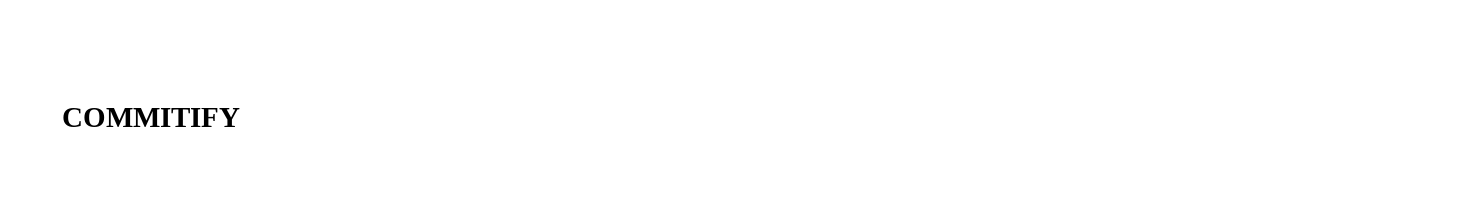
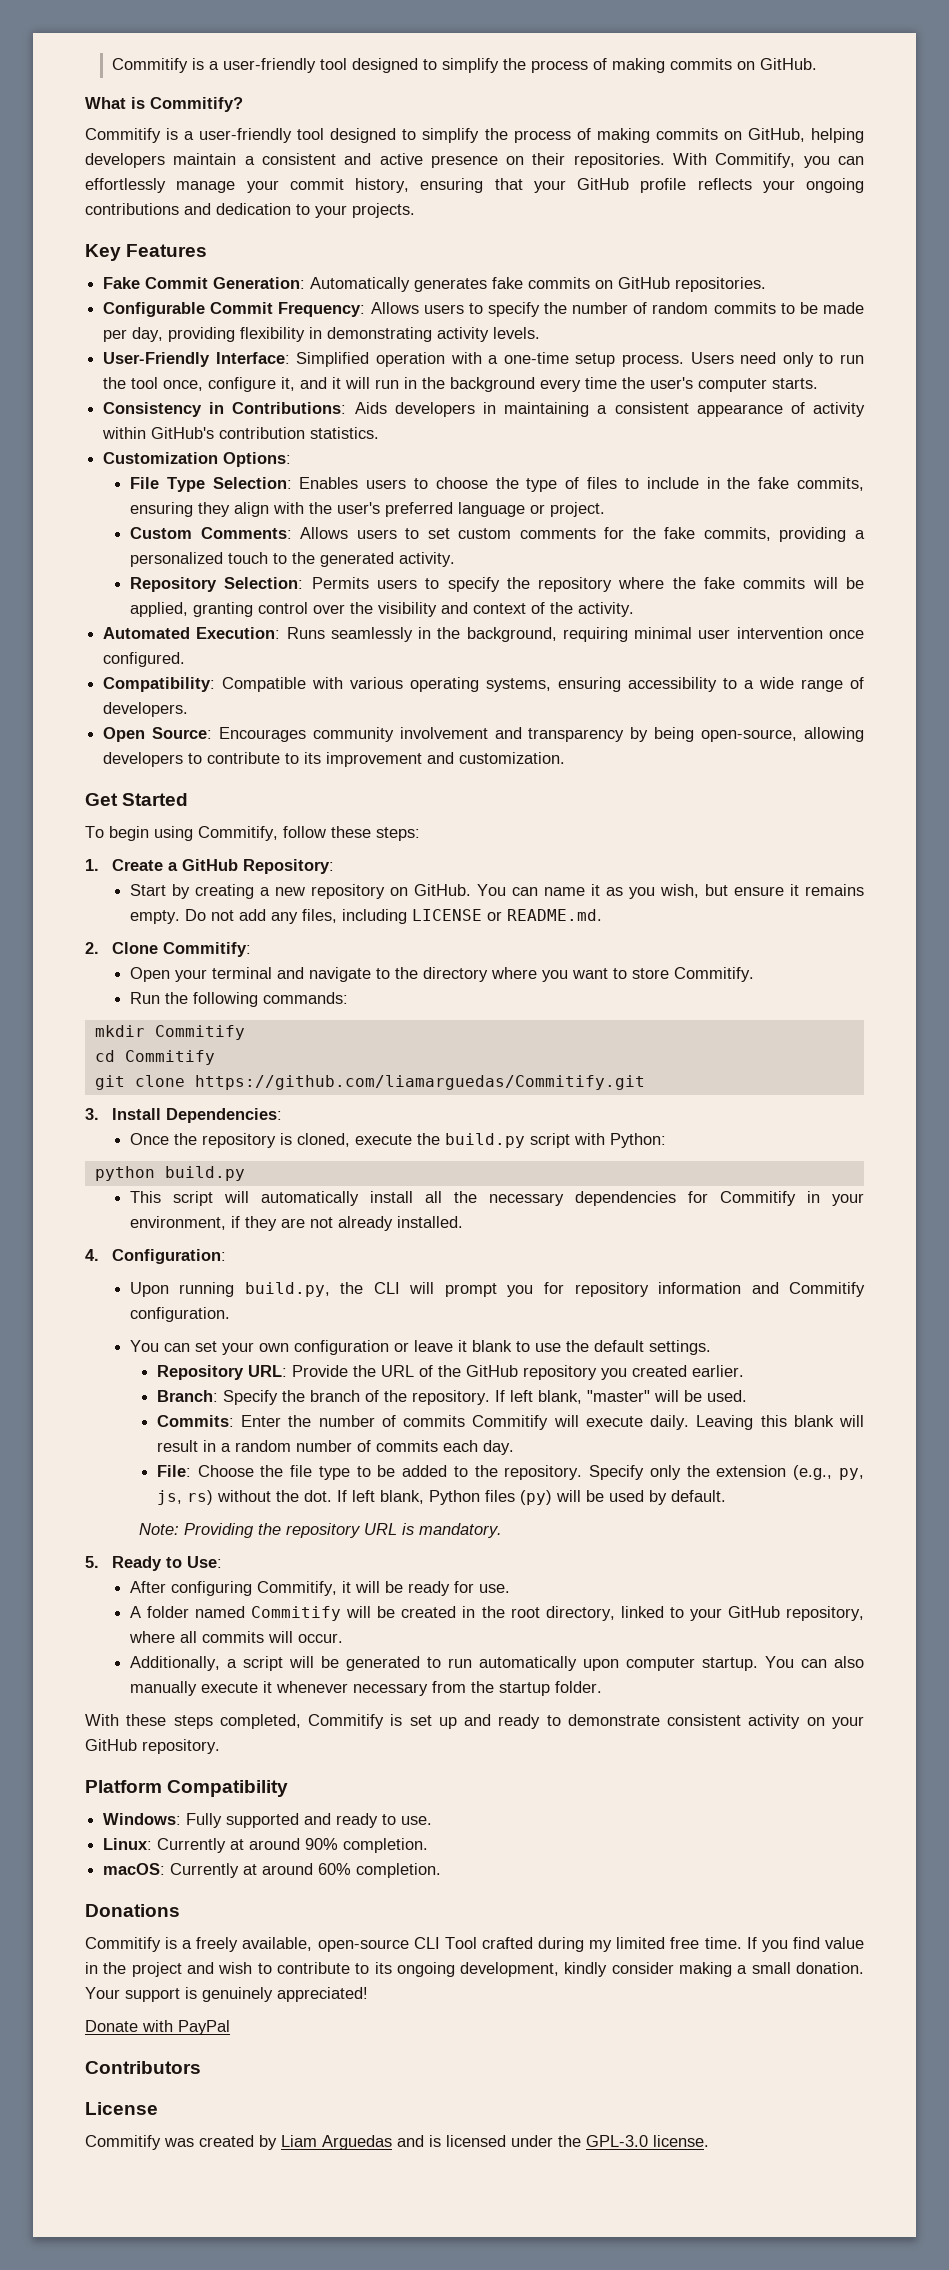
- COMMITIFY
+ Commitify is a user-friendly tool designed to simplify the process of making commits on GitHub.
+ What is Commitify?
+ Commitify is a user-friendly tool designed to simplify the process of making commits on GitHub, helping developers maintain a consistent and active presence on their repositories. With Commitify, you can effortlessly manage your commit history, ensuring that your GitHub profile reflects your ongoing contributions and dedication to your projects.
+ Key Features
+ Fake Commit Generation: Automatically generates fake commits on GitHub repositories.
+ Configurable Commit Frequency: Allows users to specify the number of random commits to be made per day, providing flexibility in demonstrating activity levels.
+ User-Friendly Interface: Simplified operation with a one-time setup process. Users need only to run the tool once, configure it, and it will run in the background every time the user's computer starts.
+ Consistency in Contributions: Aids developers in maintaining a consistent appearance of activity within GitHub's contribution statistics.
+ Customization Options:
+ File Type Selection: Enables users to choose the type of files to include in the fake commits, ensuring they align with the user's preferred language or project.
+ Custom Comments: Allows users to set custom comments for the fake commits, providing a personalized touch to the generated activity.
+ Repository Selection: Permits users to specify the repository where the fake commits will be applied, granting control over the visibility and context of the activity.
+ Automated Execution: Runs seamlessly in the background, requiring minimal user intervention once configured.
+ Compatibility: Compatible with various operating systems, ensuring accessibility to a wide range of developers.
+ Open Source: Encourages community involvement and transparency by being open-source, allowing developers to contribute to its improvement and customization.
+ Get Started
+ To begin using Commitify, follow these steps:
+ 1. Create a GitHub Repository:
+ Start by creating a new repository on GitHub. You can name it as you wish, but ensure it remains empty. Do not add any files, including LICENSE or README.md.
+ 2. Clone Commitify:
+ Open your terminal and navigate to the directory where you want to store Commitify.
+ Run the following commands:
+ mkdir Commitify
+ cd Commitify
+ git clone https://github.com/liamarguedas/Commitify.git
+ 3. Install Dependencies:
+ Once the repository is cloned, execute the build.py script with Python:
+ python build.py
+ This script will automatically install all the necessary dependencies for Commitify in your environment, if they are not already installed.
+ 4. Configuration:
+ Upon running build.py, the CLI will prompt you for repository information and Commitify configuration.
+ You can set your own configuration or leave it blank to use the default settings.
+ Repository URL: Provide the URL of the GitHub repository you created earlier.
+ Branch: Specify the branch of the repository. If left blank, "master" will be used.
+ Commits: Enter the number of commits Commitify will execute daily. Leaving this blank will result in a random number of commits each day.
+ File: Choose the file type to be added to the repository. Specify only the extension (e.g., py, js, rs) without the dot. If left blank, Python files (py) will be used by default.
+ Note: Providing the repository URL is mandatory.
+ 5. Ready to Use:
+ After configuring Commitify, it will be ready for use.
+ A folder named Commitify will be created in the root directory, linked to your GitHub repository, where all commits will occur.
+ Additionally, a script will be generated to run automatically upon computer startup. You can also manually execute it whenever necessary from the startup folder.
+ With these steps completed, Commitify is set up and ready to demonstrate consistent activity on your GitHub repository.
+ Platform Compatibility
+ Windows: Fully supported and ready to use.
+ Linux: Currently at around 90% completion.
+ macOS: Currently at around 60% completion.
+ Donations
+ Commitify is a freely available, open-source CLI Tool crafted during my limited free time. If you find value in the project and wish to contribute to its ongoing development, kindly consider making a small donation. Your support is genuinely appreciated!
+ Donate with PayPal
+ Contributors
+ License
+ Commitify was created by Liam Arguedas and is licensed under the GPL-3.0 license.

